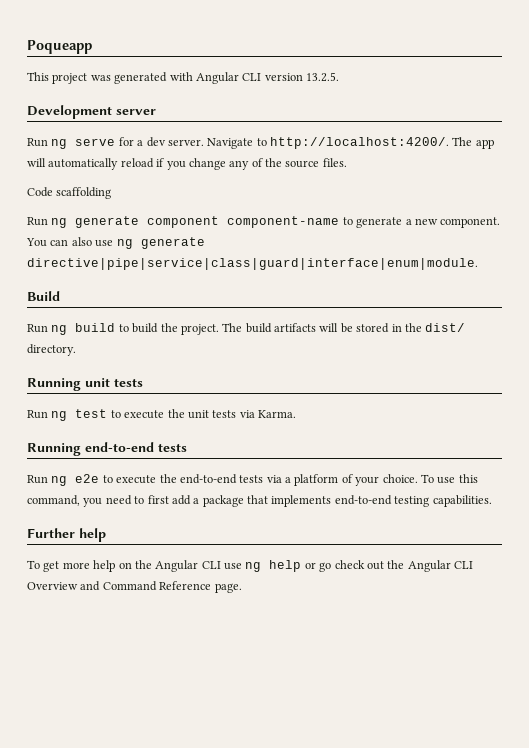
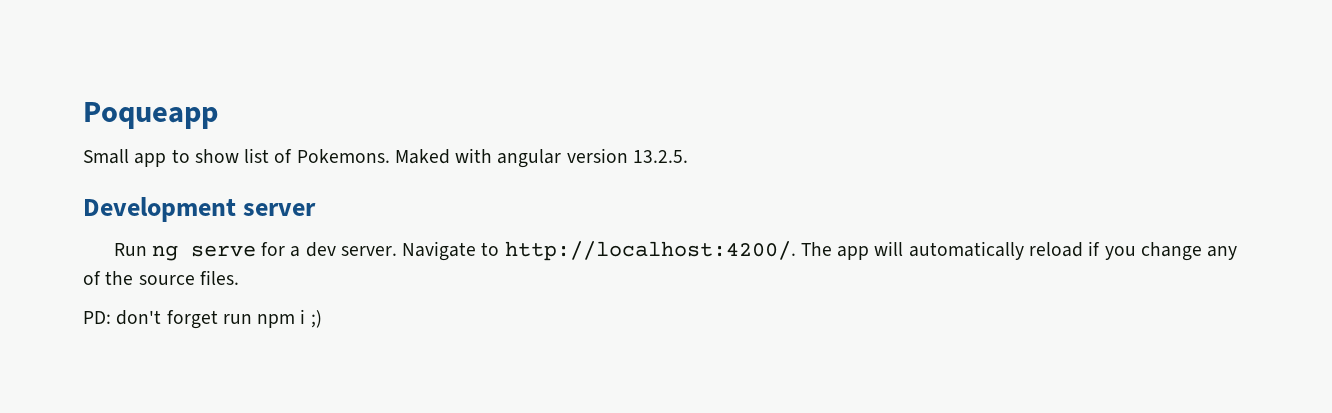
- This project was generated with Angular CLI version 13.2.5.
+ Small app to show list of Pokemons. Maked with angular version 13.2.5.
- Code scaffolding
- Run ng generate component component-name to generate a new component. You can also use ng generate directive|pipe|service|class|guard|interface|enum|module.
- Build
- Run ng build to build the project. The build artifacts will be stored in the dist/ directory.
- Running unit tests
- Run ng test to execute the unit tests via Karma.
- Running end-to-end tests
- Run ng e2e to execute the end-to-end tests via a platform of your choice. To use this command, you need to first add a package that implements end-to-end testing capabilities.
- Further help
- To get more help on the Angular CLI use ng help or go check out the Angular CLI Overview and Command Reference page.
+ PD: don't forget run npm i ;)

